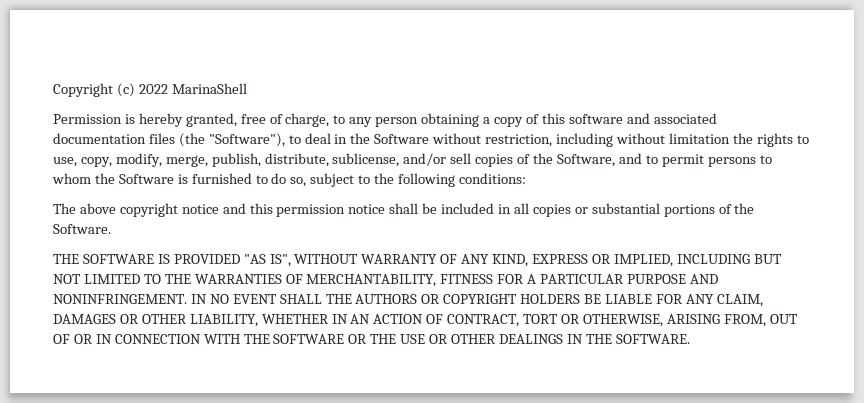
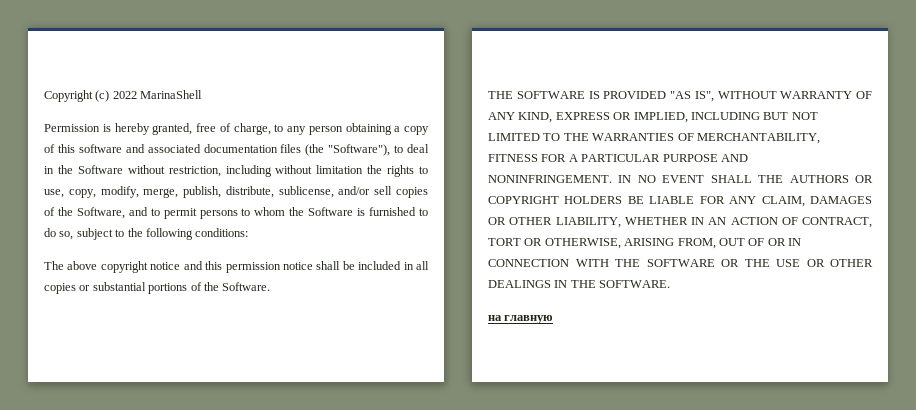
+ на главную

